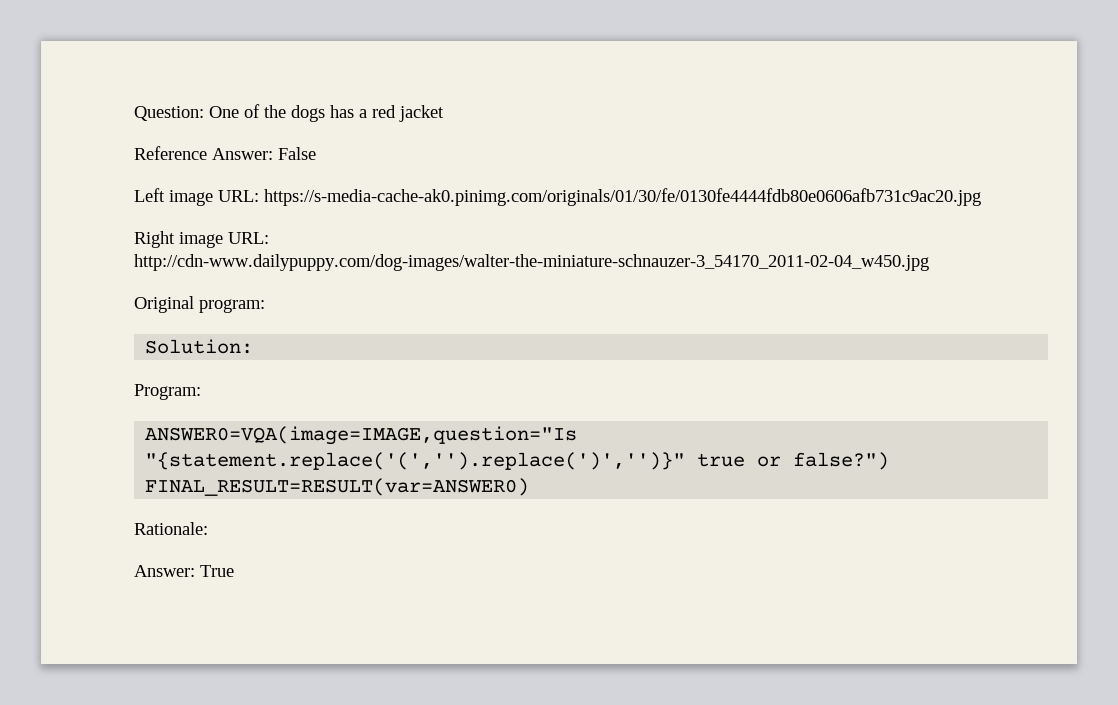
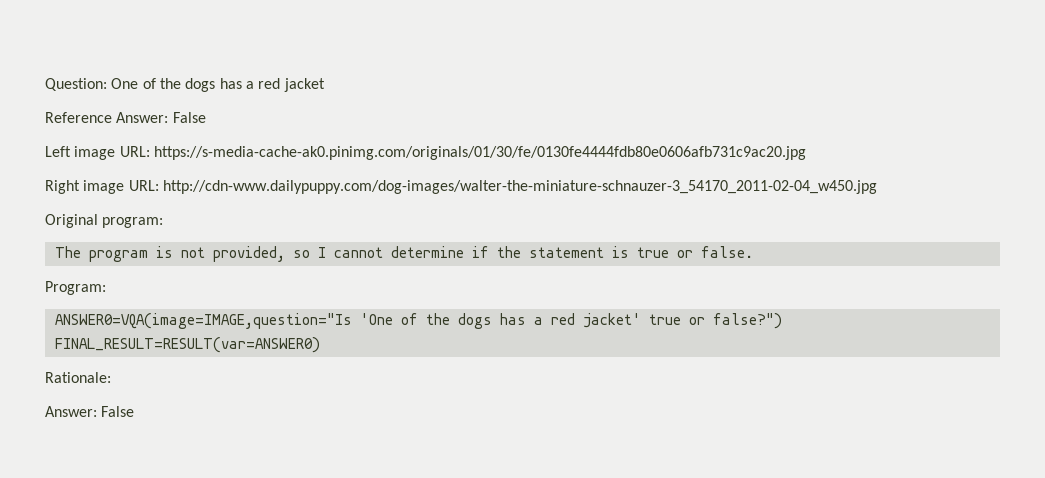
- Solution:
+ The program is not provided, so I cannot determine if the statement is true or false.
  Program:
- ANSWER0=VQA(image=IMAGE,question="Is "{statement.replace('(','').replace(')','')}" true or false?")
+ ANSWER0=VQA(image=IMAGE,question="Is 'One of the dogs has a red jacket' true or false?")
  Rationale:
- Answer: True
+ Answer: False

